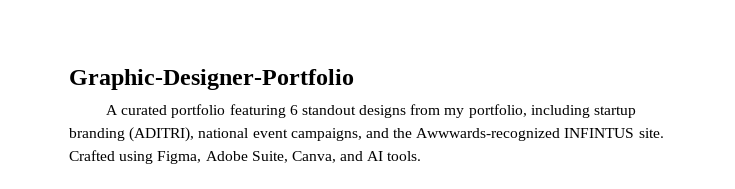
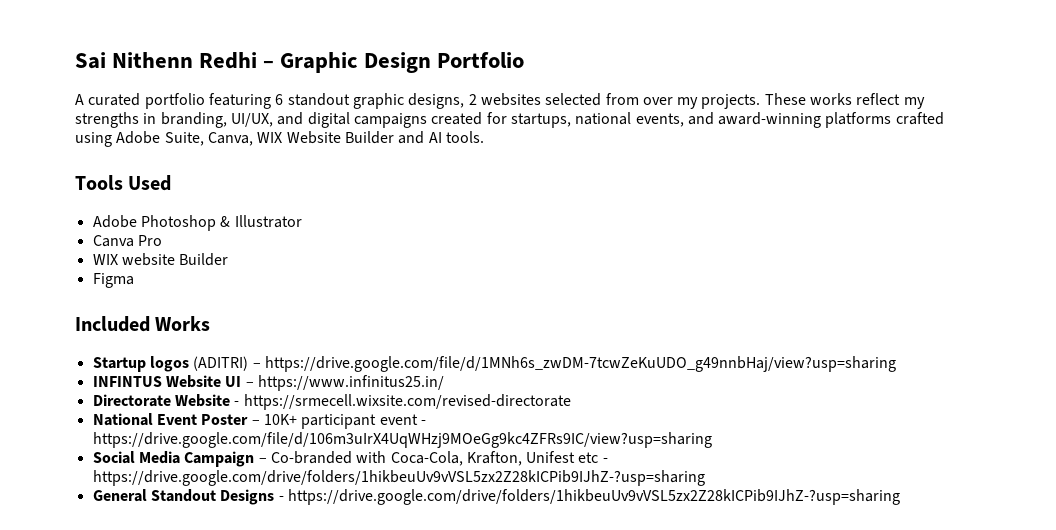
- Graphic-Designer-Portfolio
+ Sai Nithenn Redhi – Graphic Design Portfolio
- A curated portfolio featuring 6 standout designs from my portfolio, including startup branding (ADITRI), national event campaigns, and the Awwwards-recognized INFINTUS site. Crafted using Figma, Adobe Suite, Canva, and AI tools.
+ A curated portfolio featuring 6 standout graphic designs, 2 websites selected from over my projects. These works reflect my strengths in branding, UI/UX, and digital campaigns created for startups, national events, and award-winning platforms crafted using Adobe Suite, Canva, WIX Website Builder and AI tools.
+ Tools Used
+ Adobe Photoshop & Illustrator
+ Canva Pro
+ WIX website Builder
+ Figma
+ Included Works
+ Startup logos (ADITRI) – https://drive.google.com/file/d/1MNh6s_zwDM-7tcwZeKuUDO_g49nnbHaj/view?usp=sharing
+ INFINTUS Website UI – https://www.infinitus25.in/
+ Directorate Website - https://srmecell.wixsite.com/revised-directorate
+ National Event Poster – 10K+ participant event - https://drive.google.com/file/d/106m3uIrX4UqWHzj9MOeGg9kc4ZFRs9IC/view?usp=sharing
+ Social Media Campaign – Co-branded with Coca-Cola, Krafton, Unifest etc - https://drive.google.com/drive/folders/1hikbeuUv9vVSL5zx2Z28kICPib9IJhZ-?usp=sharing
+ General Standout Designs - https://drive.google.com/drive/folders/1hikbeuUv9vVSL5zx2Z28kICPib9IJhZ-?usp=sharing

